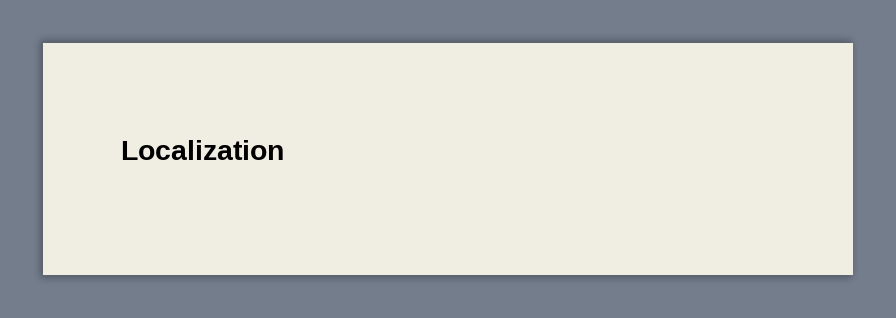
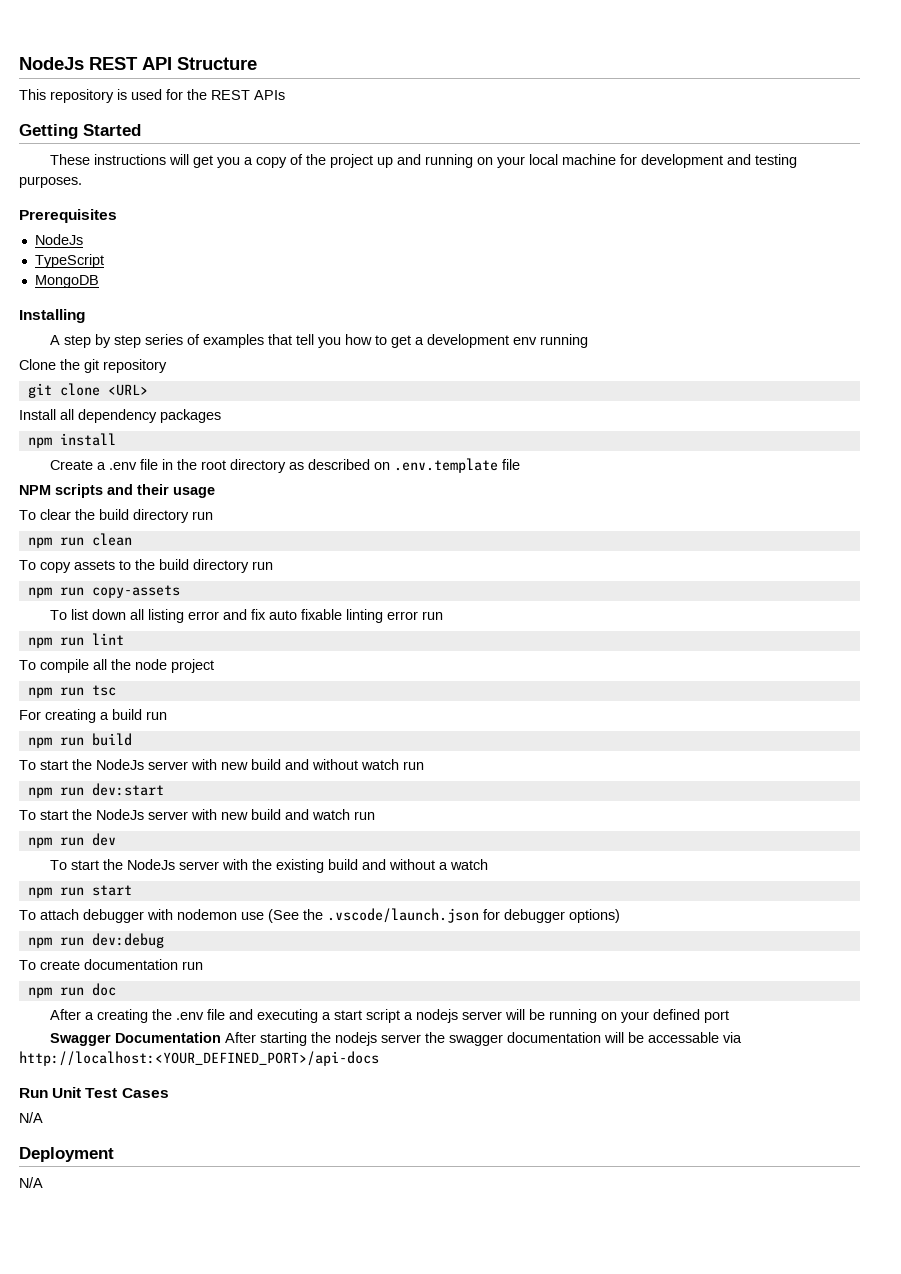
- Localization
+ NodeJs REST API Structure
+ This repository is used for the REST APIs
+ Getting Started
+ These instructions will get you a copy of the project up and running on your local machine for development and testing purposes.
+ Prerequisites
+ NodeJs
+ TypeScript
+ MongoDB
+ Installing
+ A step by step series of examples that tell you how to get a development env running
+ Clone the git repository
+ git clone <URL>
+ Install all dependency packages
+ npm install
+ Create a .env file in the root directory as described on .env.template file
+ NPM scripts and their usage
+ To clear the build directory run
+ npm run clean
+ To copy assets to the build directory run
+ npm run copy-assets
+ To list down all listing error and fix auto fixable linting error run
+ npm run lint
+ To compile all the node project
+ npm run tsc
+ For creating a build run
+ npm run build
+ To start the NodeJs server with new build and without watch run
+ npm run dev:start
+ To start the NodeJs server with new build and watch run
+ npm run dev
+ To start the NodeJs server with the existing build and without a watch
+ npm run start
+ To attach debugger with nodemon use (See the .vscode/launch.json for debugger options)
+ npm run dev:debug
+ To create documentation run
+ npm run doc
+ After a creating the .env file and executing a start script a nodejs server will be running on your defined port
+ Swagger Documentation After starting the nodejs server the swagger documentation will be accessable via http://localhost:<YOUR_DEFINED_PORT>/api-docs
+ Run Unit Test Cases
+ N/A
+ Deployment
+ N/A

